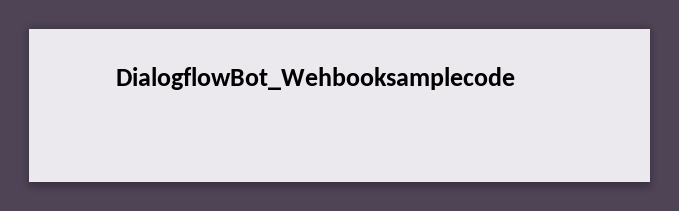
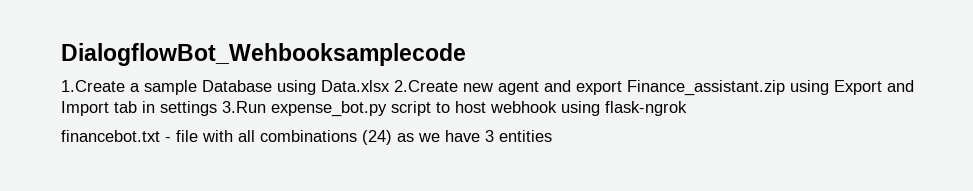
+ 1.Create a sample Database using Data.xlsx 2.Create new agent and export Finance_assistant.zip using Export and Import tab in settings 3.Run expense_bot.py script to host webhook using flask-ngrok
+ financebot.txt - file with all combinations (24) as we have 3 entities

